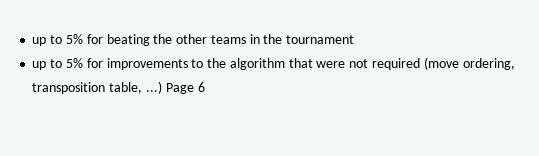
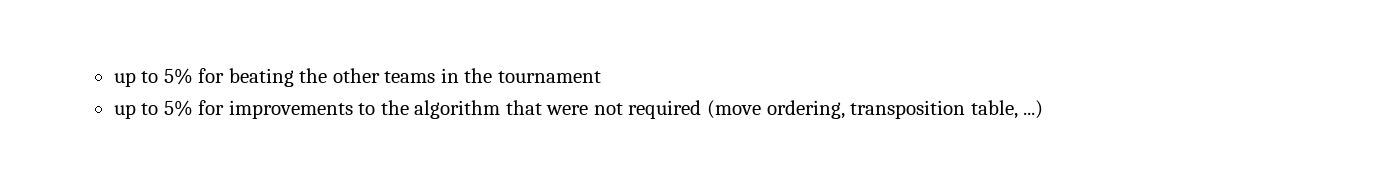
- Page 6

